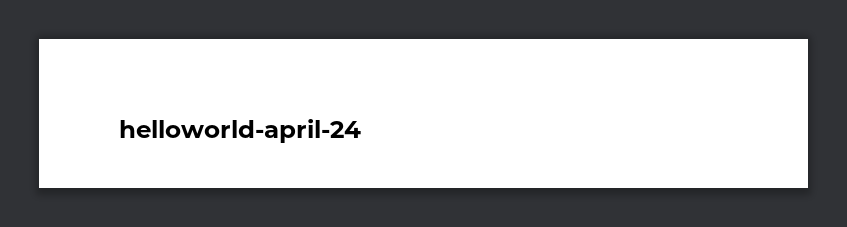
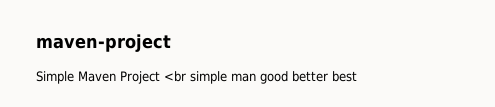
- helloworld-april-24
+ maven-project
+ Simple Maven Project <br simple man good better best

